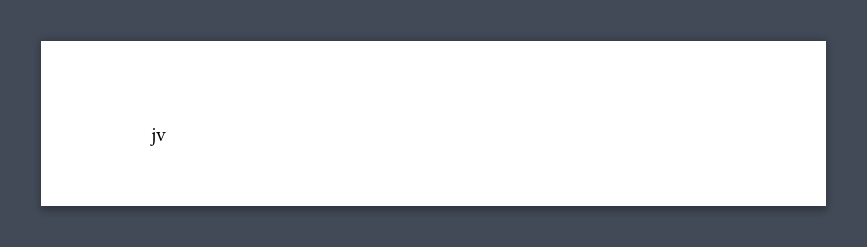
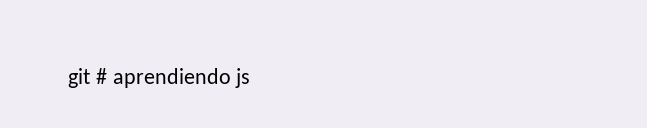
- jv
+ git # aprendiendo js

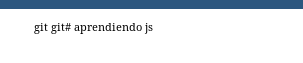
- git # aprendiendo js
+ git git# aprendiendo js

